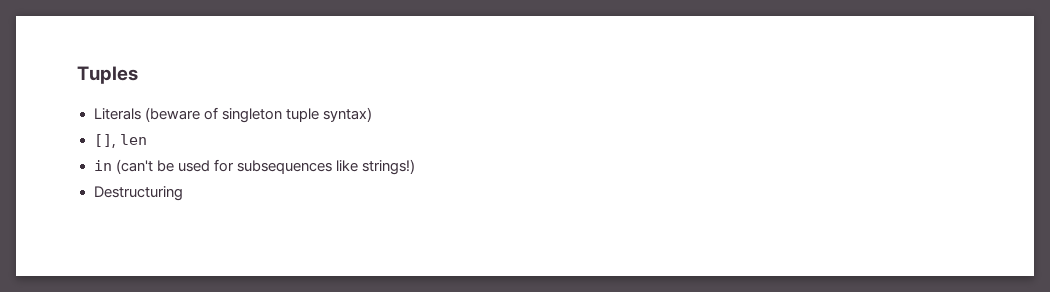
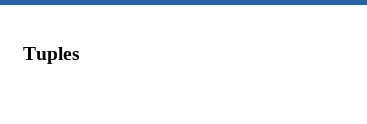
- Literals (beware of singleton tuple syntax)
- [], len
- in (can't be used for subsequences like strings!)
- Destructuring

